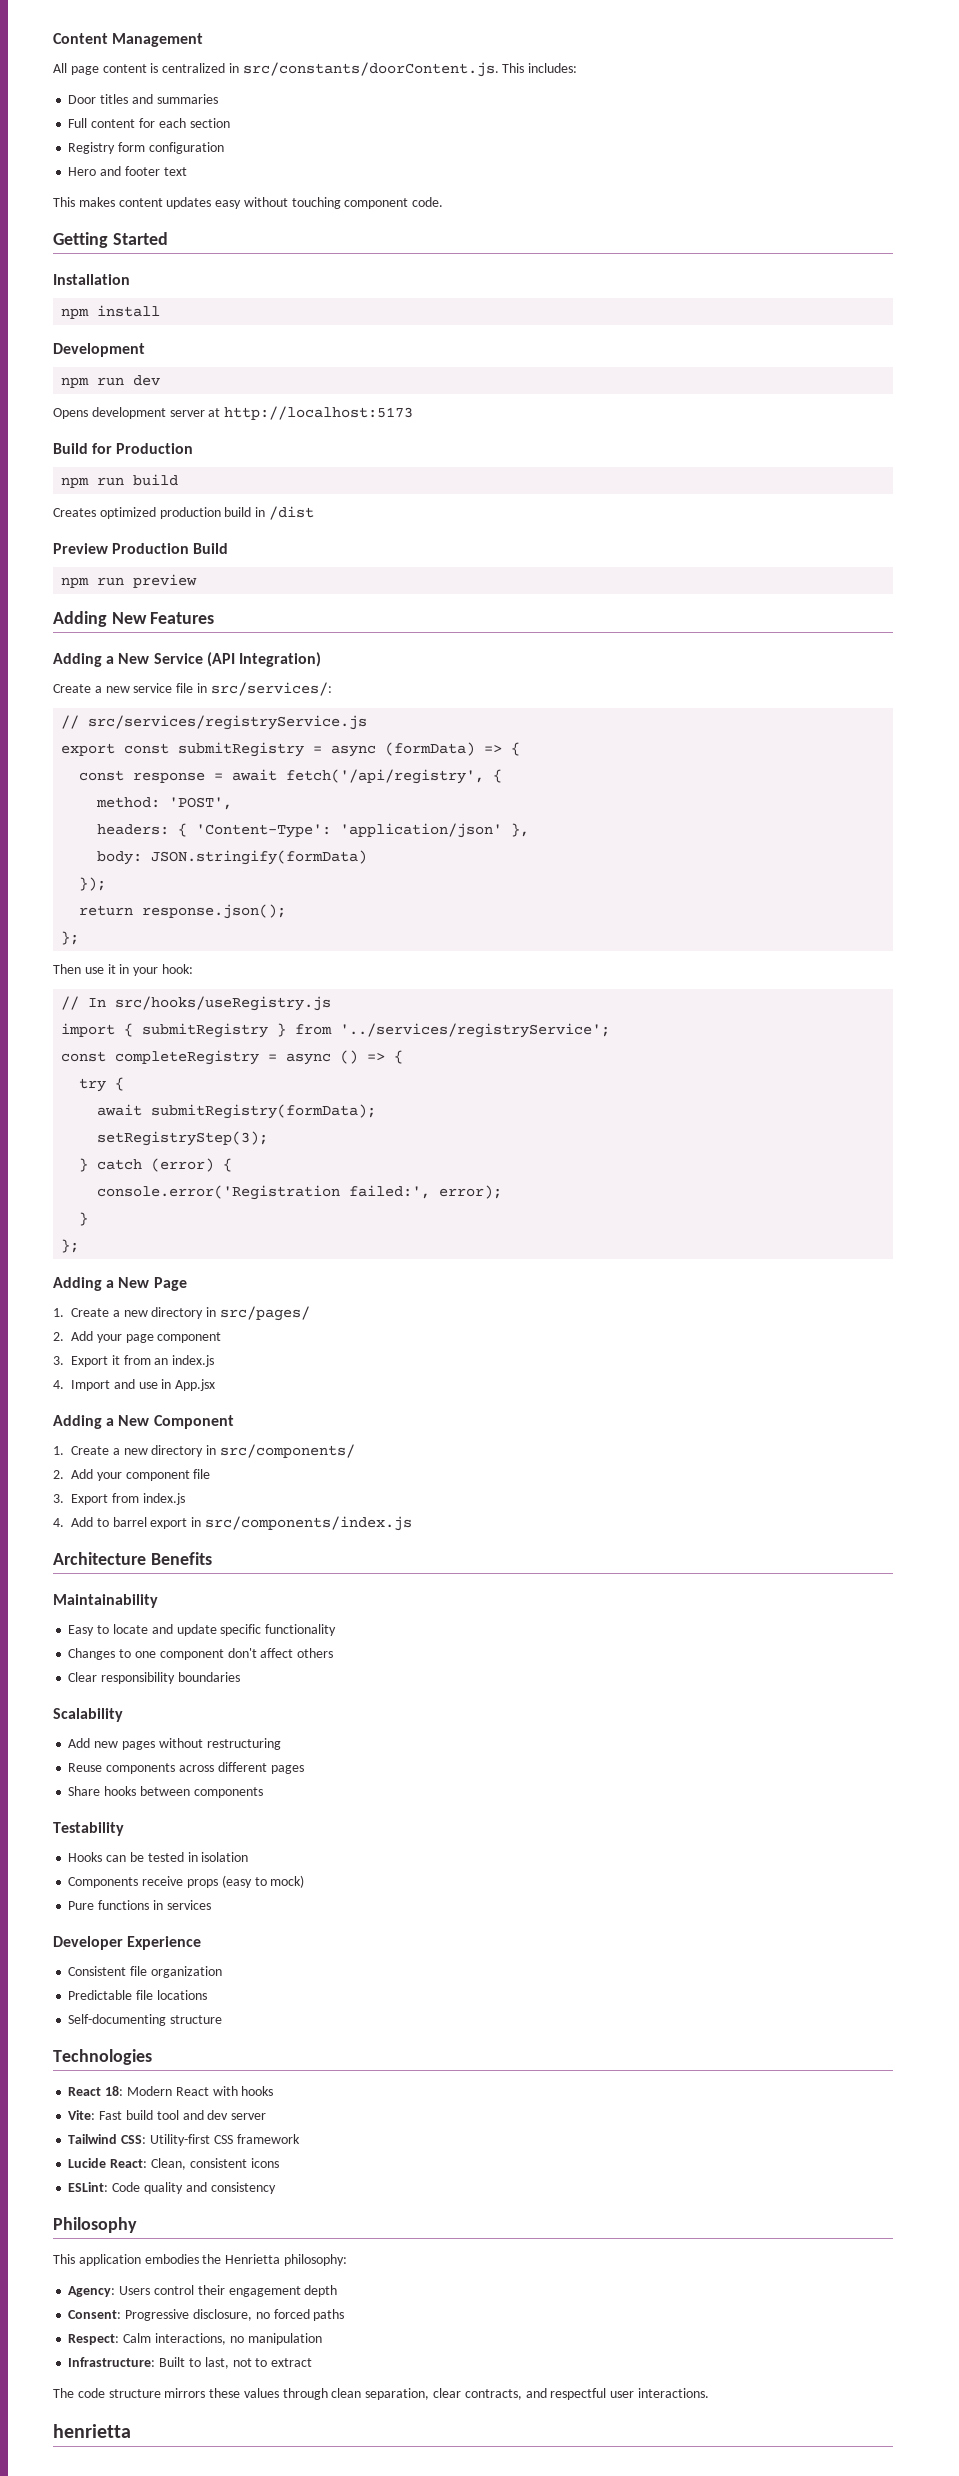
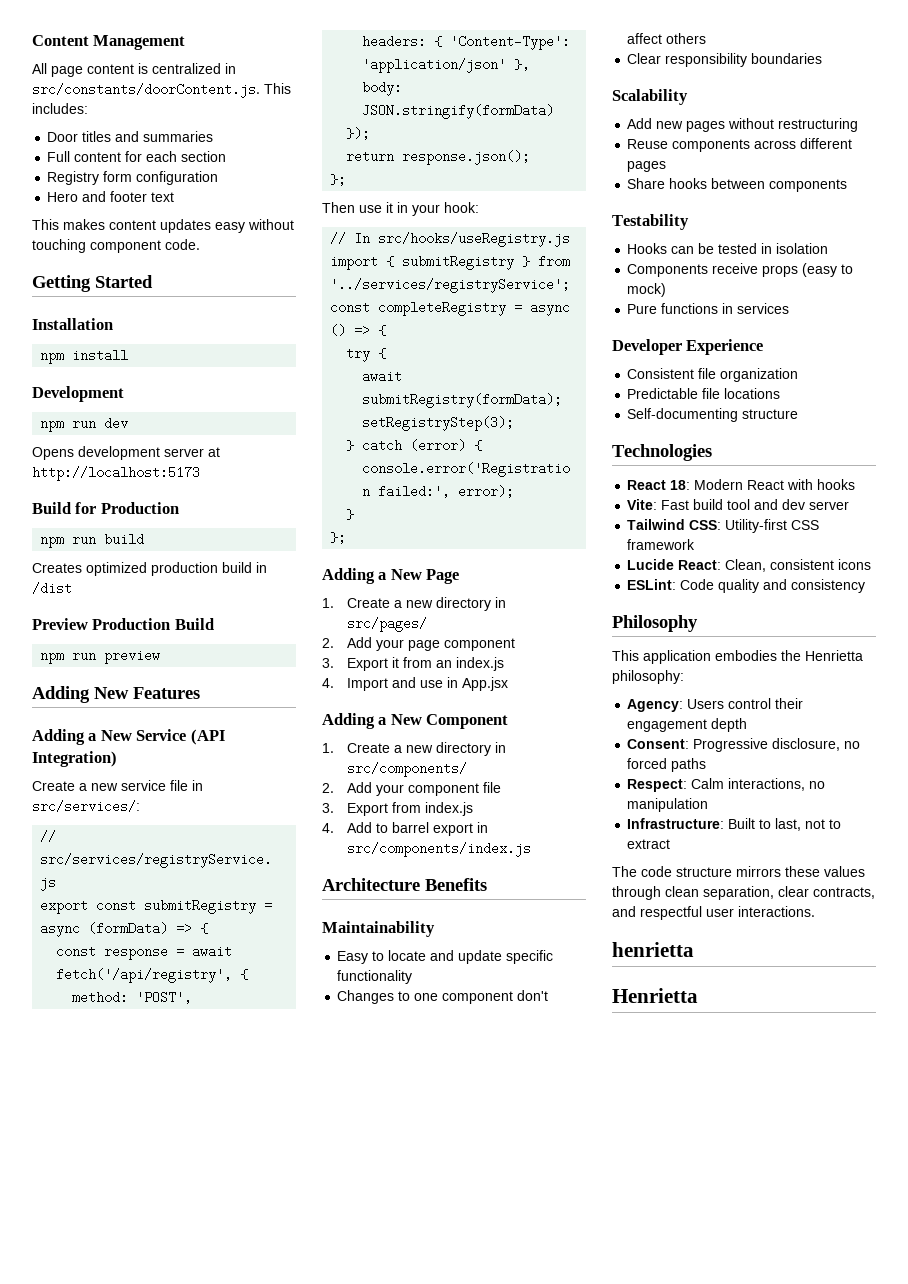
  henrietta
+ Henrietta

